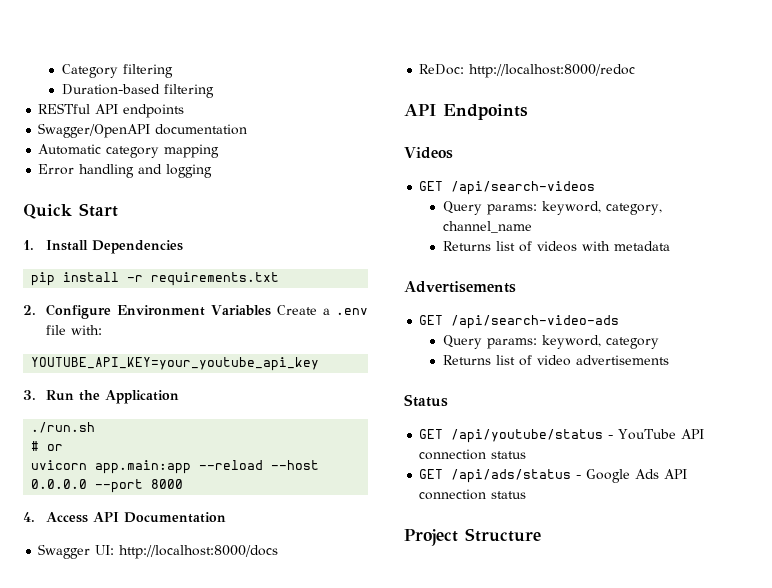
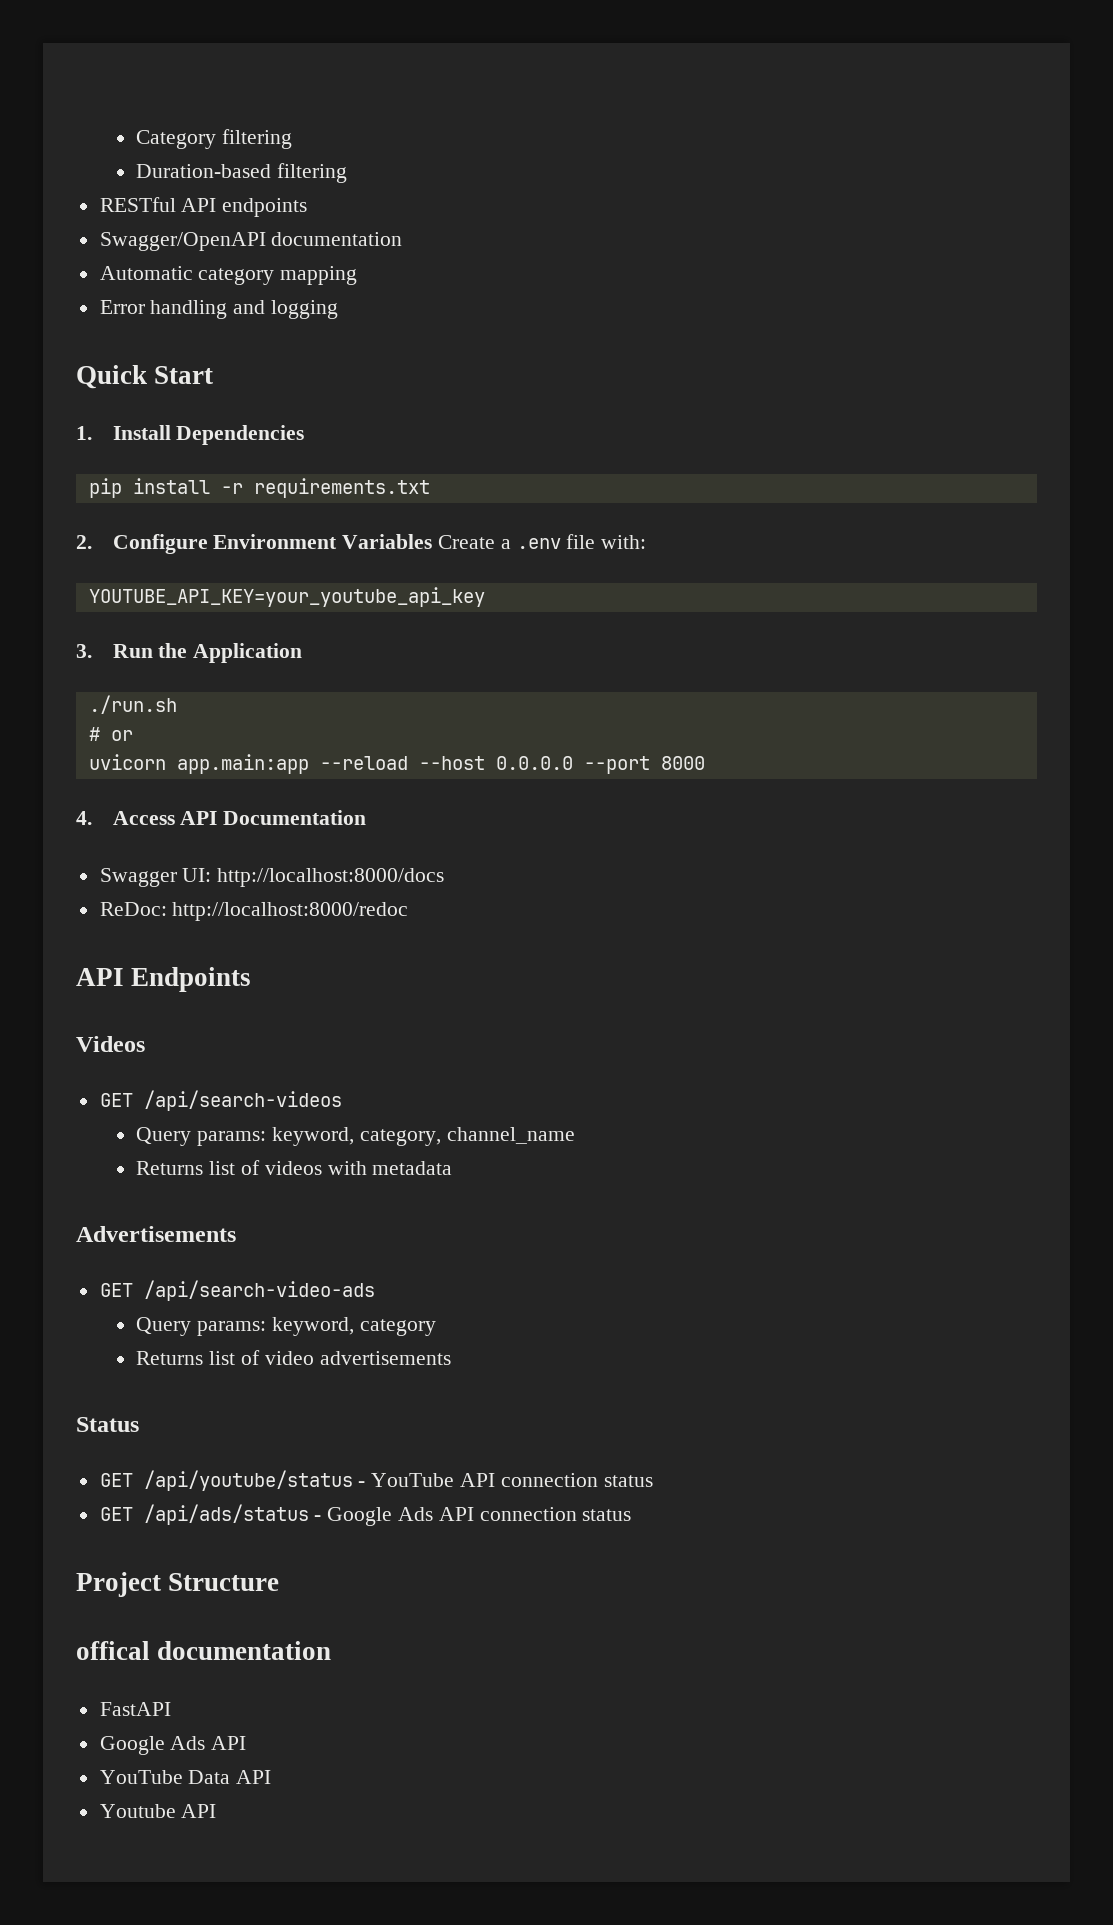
+ offical documentation
+ FastAPI
+ Google Ads API
+ YouTube Data API
+ Youtube API

